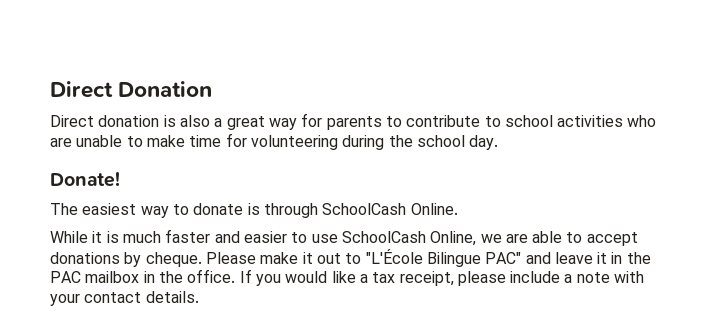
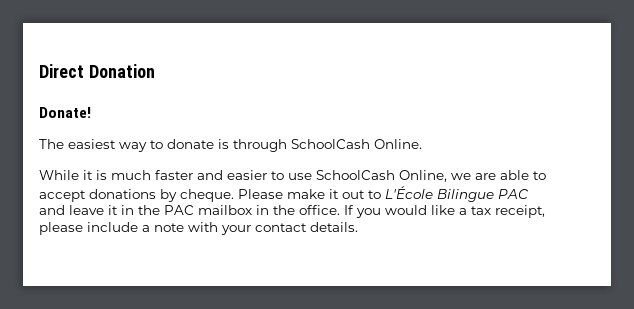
- Direct donation is also a great way for parents to contribute to school activities who are unable to make time for volunteering during the school day.
- Please make it out to "L'École Bilingue PAC" and leave it in the PAC mailbox in the office.
+ Please make it out to L'École Bilingue PAC and leave it in the PAC mailbox in the office.

